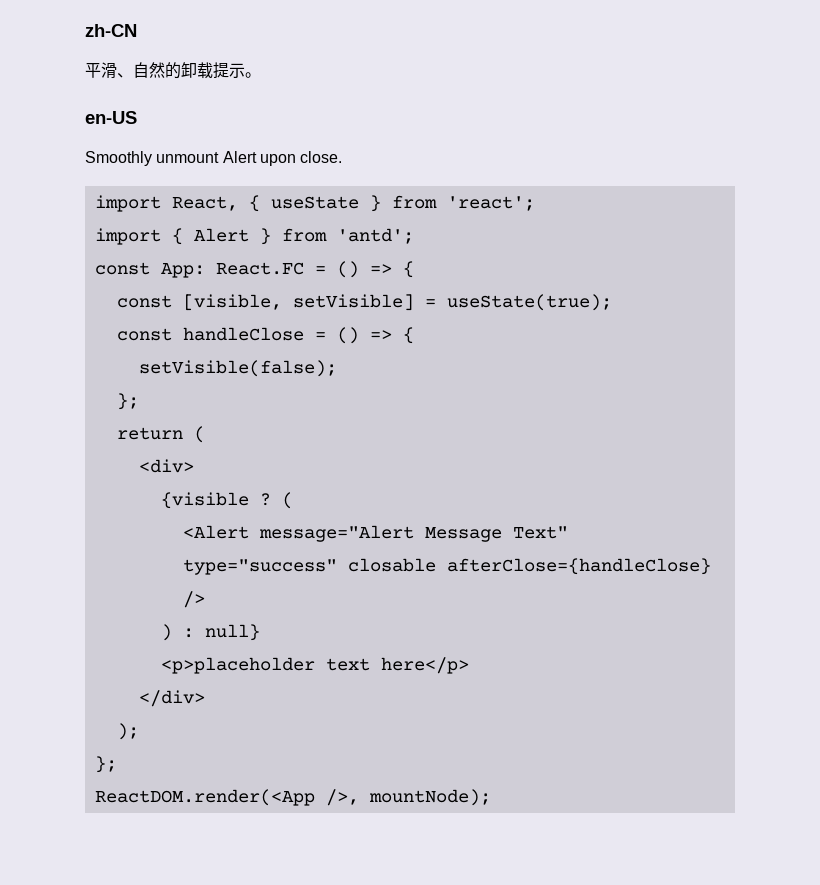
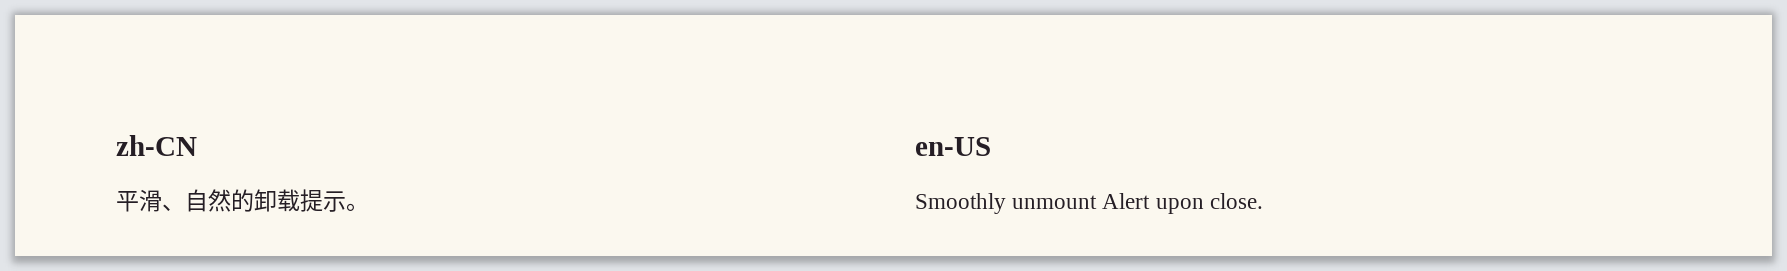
- import React, { useState } from 'react';
- import { Alert } from 'antd';
- const App: React.FC = () => {
- const [visible, setVisible] = useState(true);
- const handleClose = () => {
- setVisible(false);
- };
- return (
- <div>
- {visible ? (
- <Alert message="Alert Message Text" type="success" closable afterClose={handleClose} />
- ) : null}
- <p>placeholder text here</p>
- </div>
- );
- };
- ReactDOM.render(<App />, mountNode);

